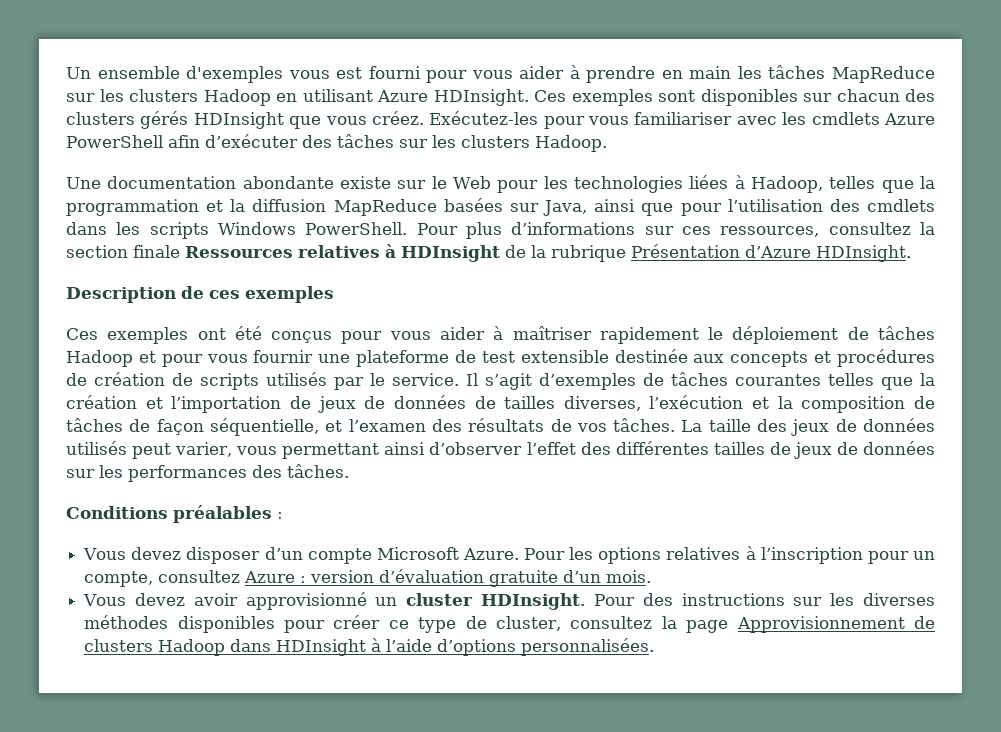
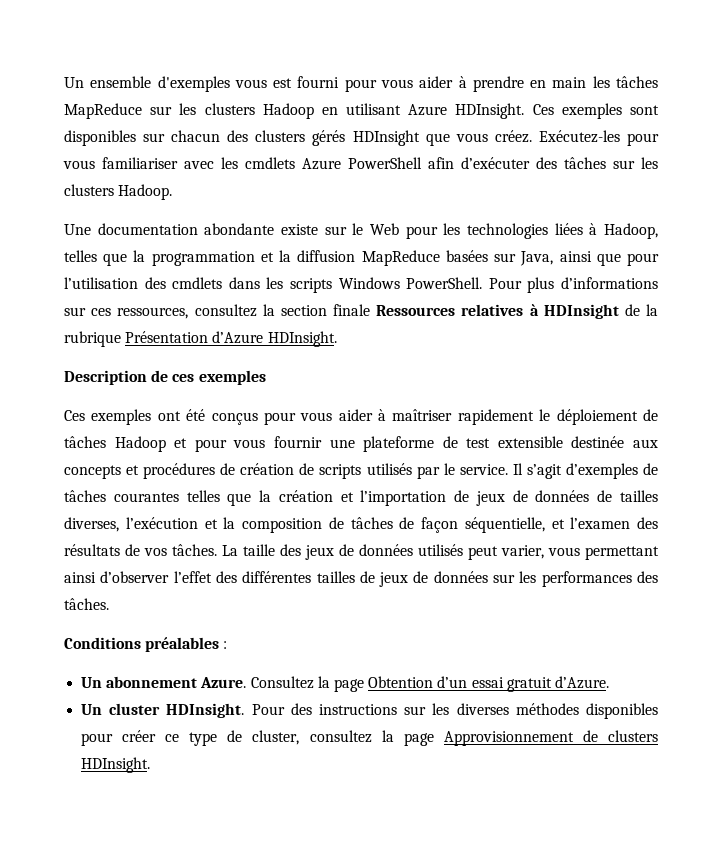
- Vous devez disposer d’un compte Microsoft Azure. Pour les options relatives à l’inscription pour un compte, consultez Azure : version d’évaluation gratuite d’un mois.
- Vous devez avoir approvisionné un cluster HDInsight.
+ Un abonnement Azure. Consultez la page Obtention d’un essai gratuit d’Azure.
+ Un cluster HDInsight.
- Pour des instructions sur les diverses méthodes disponibles pour créer ce type de cluster, consultez la page Approvisionnement de clusters Hadoop dans HDInsight à l’aide d’options personnalisées.
+ Pour des instructions sur les diverses méthodes disponibles pour créer ce type de cluster, consultez la page Approvisionnement de clusters HDInsight.

